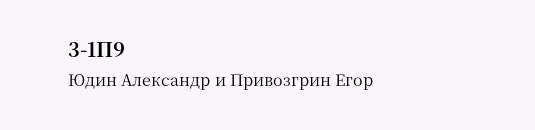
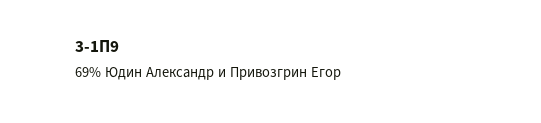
- Юдин Александр и Привозгрин Егор
+ 69% Юдин Александр и Привозгрин Егор

